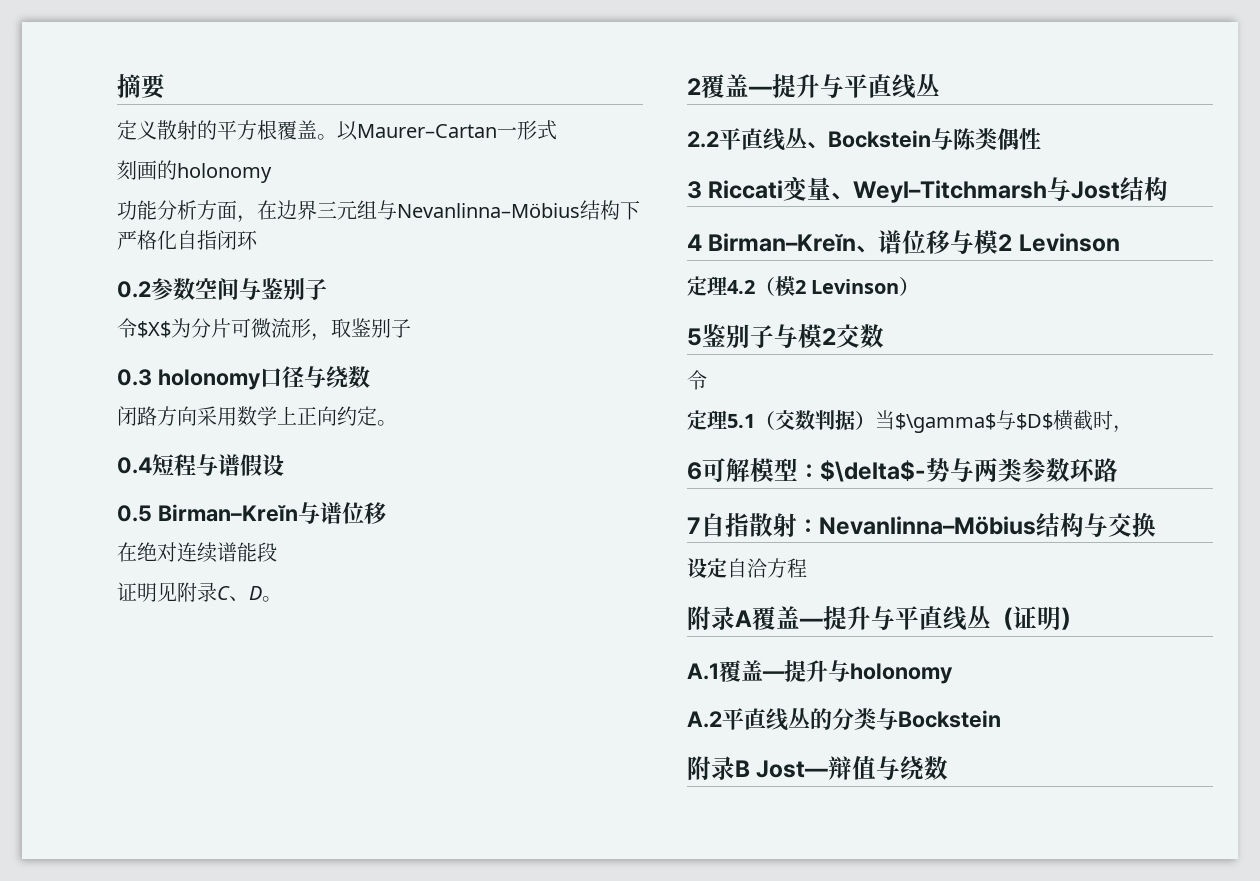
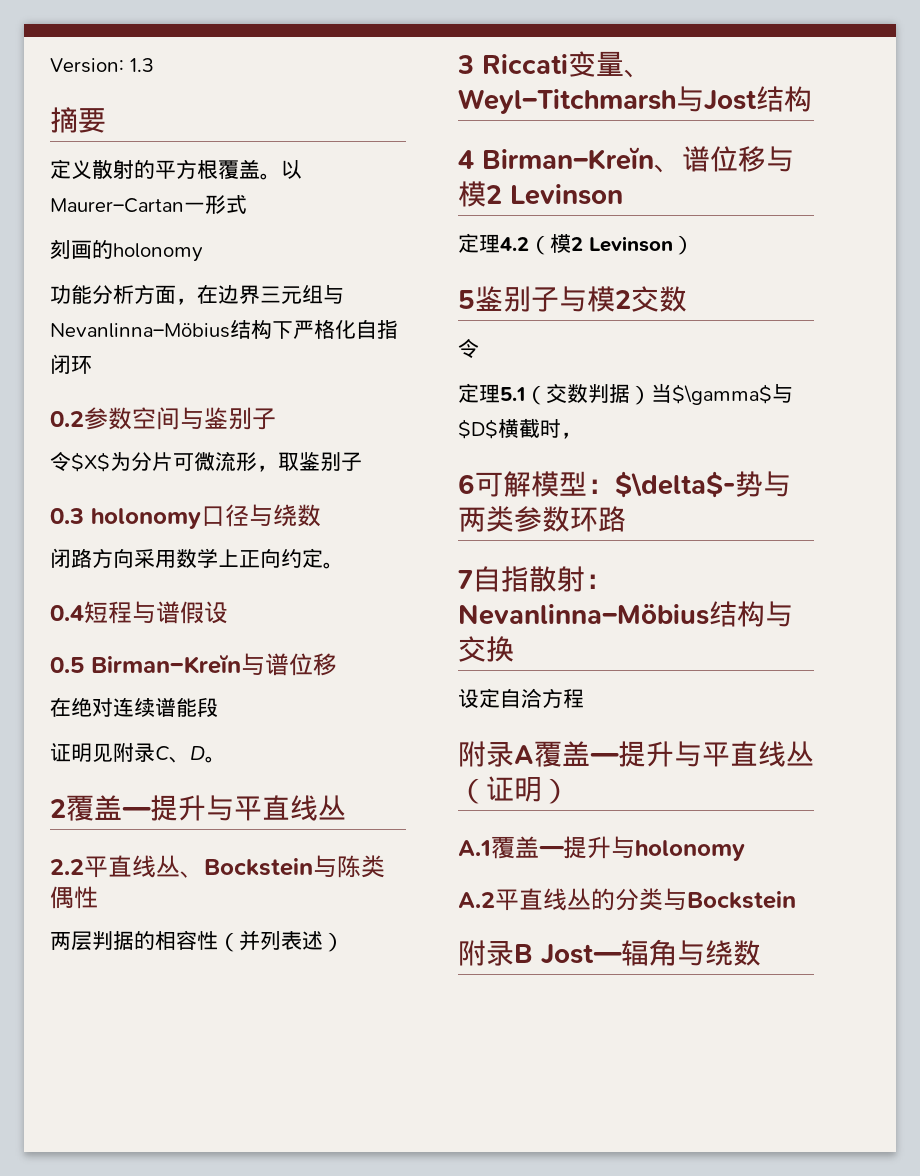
+ Version: 1.3
+ 两层判据的相容性（并列表述）
- 附录B Jost—辩值与绕数
+ 附录B Jost—辐角与绕数

